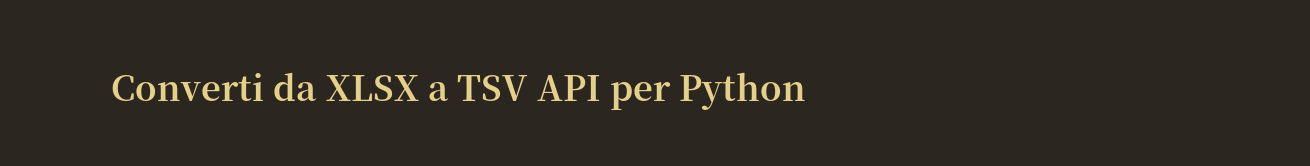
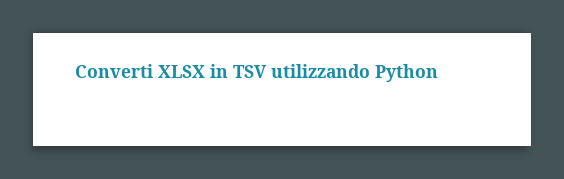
- Converti da XLSX a TSV API per Python
+ Converti XLSX in TSV utilizzando Python

